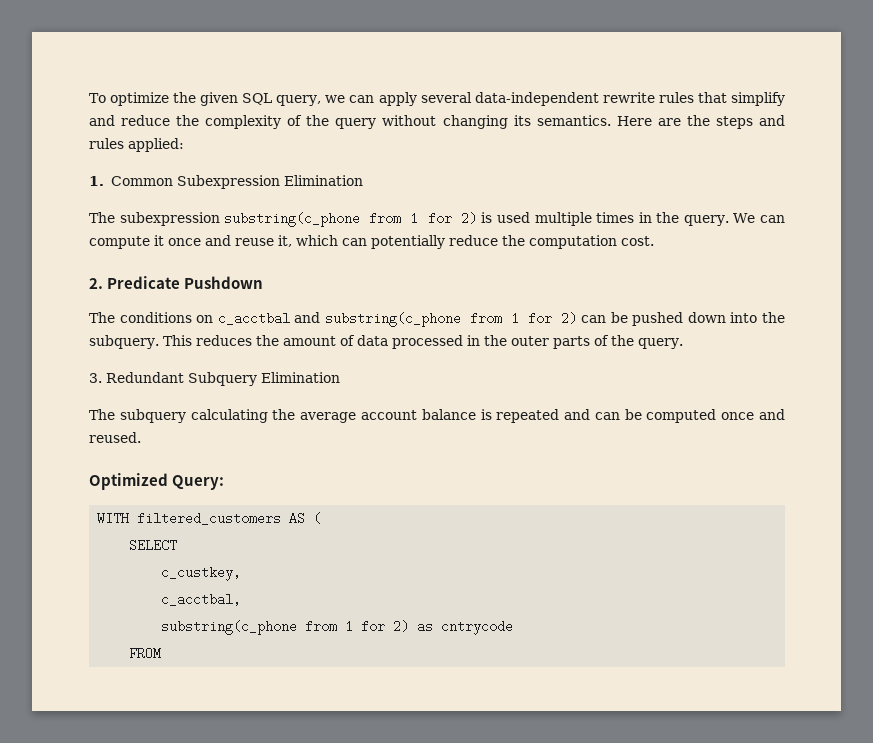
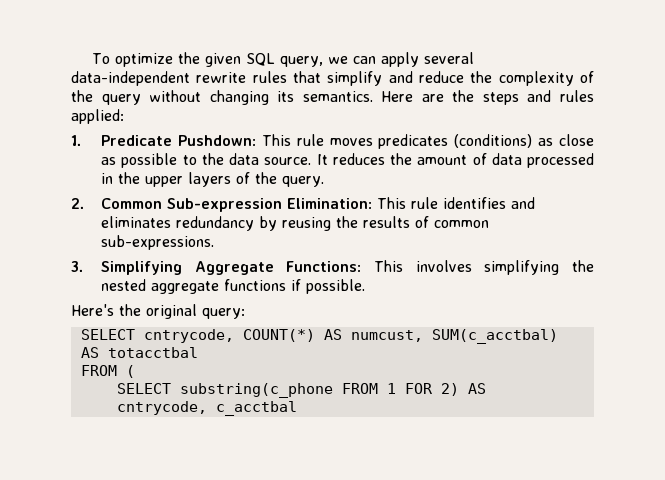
- 1. Common Subexpression Elimination
- The subexpression substring(c_phone from 1 for 2) is used multiple times in the query. We can compute it once and reuse it, which can potentially reduce the computation cost.
- 2. Predicate Pushdown
- The conditions on c_acctbal and substring(c_phone from 1 for 2) can be pushed down into the subquery. This reduces the amount of data processed in the outer parts of the query.
+ 1. Predicate Pushdown: This rule moves predicates (conditions) as close as possible to the data source. It reduces the amount of data processed in the upper layers of the query.
- 3. Redundant Subquery Elimination
- The subquery calculating the average account balance is repeated and can be computed once and reused.
- Optimized Query:
- WITH filtered_customers AS (
- SELECT
- c_custkey,
- c_acctbal,
- substring(c_phone from 1 for 2) as cntrycode
- FROM
+ 2. Common Sub-expression Elimination: This rule identifies and eliminates redundancy by reusing the results of common sub-expressions.
+ 3. Simplifying Aggregate Functions: This involves simplifying the nested aggregate functions if possible.
+ Here's the original query:
+ SELECT cntrycode, COUNT(*) AS numcust, SUM(c_acctbal) AS totacctbal
+ FROM (
+ SELECT substring(c_phone FROM 1 FOR 2) AS cntrycode, c_acctbal

